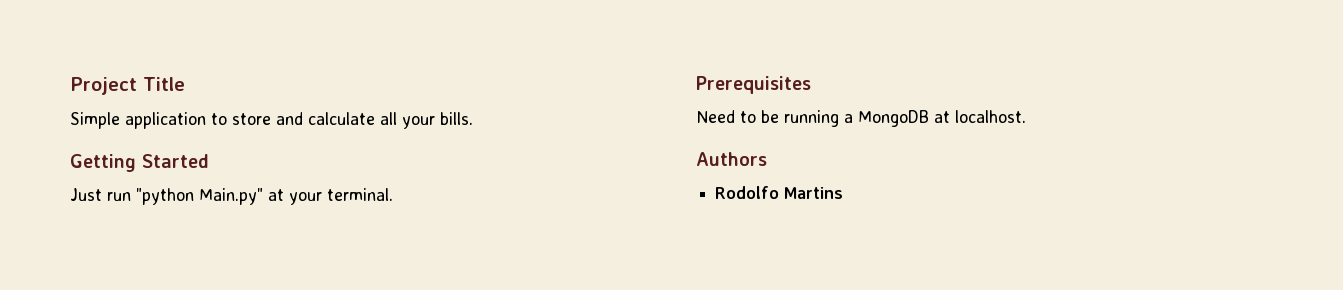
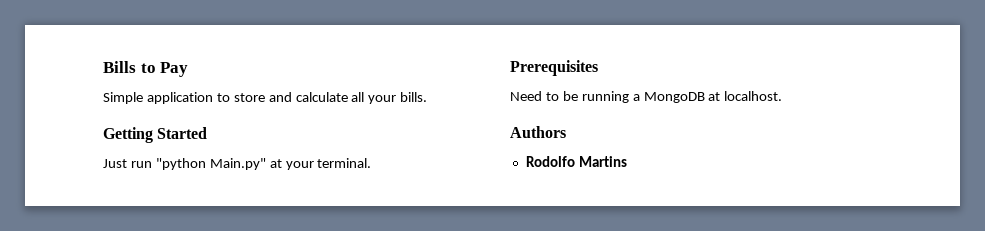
- Project Title
+ Bills to Pay

